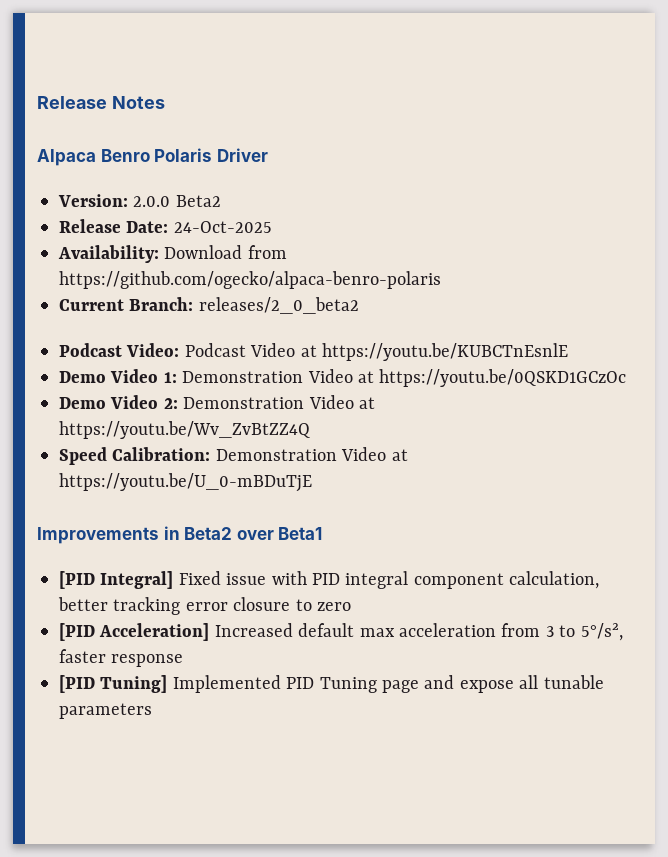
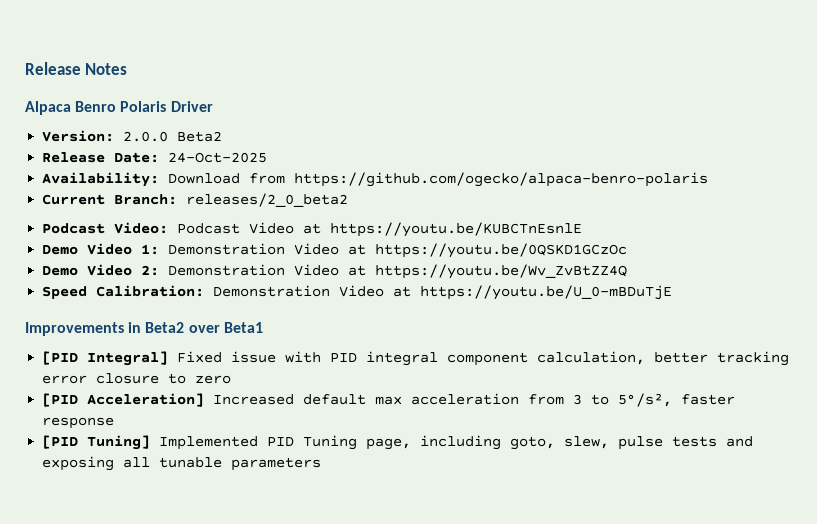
- [PID Tuning] Implemented PID Tuning page and expose all tunable parameters
+ [PID Tuning] Implemented PID Tuning page, including goto, slew, pulse tests and exposing all tunable parameters

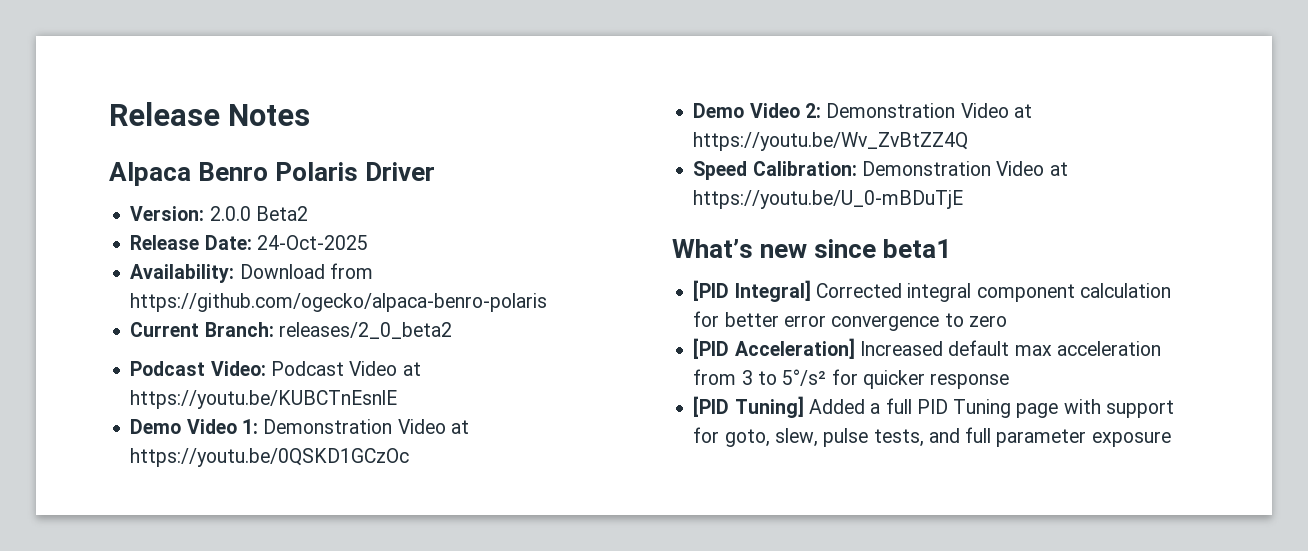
- Improvements in Beta2 over Beta1
- [PID Integral] Fixed issue with PID integral component calculation, better tracking error closure to zero
+ What’s new since beta1
+ [PID Integral] Corrected integral component calculation for better error convergence to zero
- [PID Acceleration] Increased default max acceleration from 3 to 5°/s², faster response
+ [PID Acceleration] Increased default max acceleration from 3 to 5°/s² for quicker response
- [PID Tuning] Implemented PID Tuning page, including goto, slew, pulse tests and exposing all tunable parameters
+ [PID Tuning] Added a full PID Tuning page with support for goto, slew, pulse tests, and full parameter exposure

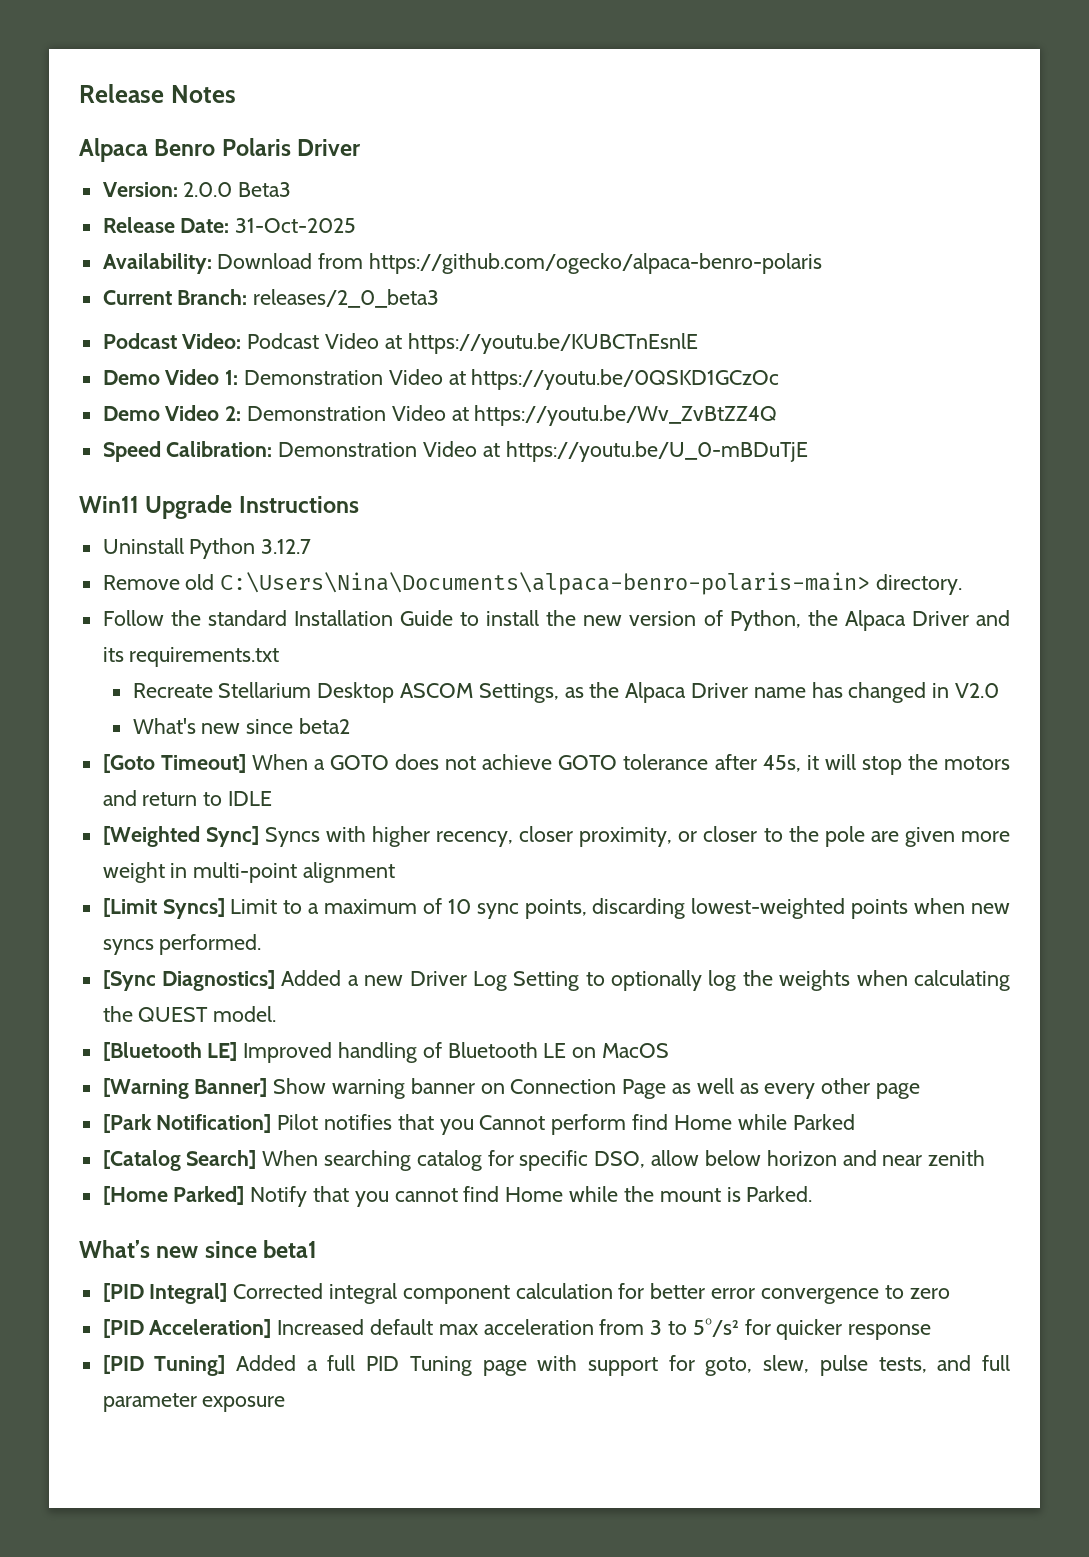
- Version: 2.0.0 Beta2
+ Version: 2.0.0 Beta3
- Release Date: 24-Oct-2025
+ Release Date: 31-Oct-2025
- Current Branch: releases/2_0_beta2
+ Current Branch: releases/2_0_beta3
+ Win11 Upgrade Instructions
+ Uninstall Python 3.12.7
+ Remove old C:\Users\Nina\Documents\alpaca-benro-polaris-main> directory.
+ Follow the standard Installation Guide to install the new version of Python, the Alpaca Driver and its requirements.txt
+ Recreate Stellarium Desktop ASCOM Settings, as the Alpaca Driver name has changed in V2.0
+ What's new since beta2
+ [Goto Timeout] When a GOTO does not achieve GOTO tolerance after 45s, it will stop the motors and return to IDLE
+ [Weighted Sync] Syncs with higher recency, closer proximity, or closer to the pole are given more weight in multi-point alignment
+ [Limit Syncs] Limit to a maximum of 10 sync points, discarding lowest-weighted points when new syncs performed.
+ [Sync Diagnostics] Added a new Driver Log Setting to optionally log the weights when calculating the QUEST model.
+ [Bluetooth LE] Improved handling of Bluetooth LE on MacOS
+ [Warning Banner] Show warning banner on Connection Page as well as every other page
+ [Park Notification] Pilot notifies that you Cannot perform find Home while Parked
+ [Catalog Search] When searching catalog for specific DSO, allow below horizon and near zenith
+ [Home Parked] Notify that you cannot find Home while the mount is Parked.

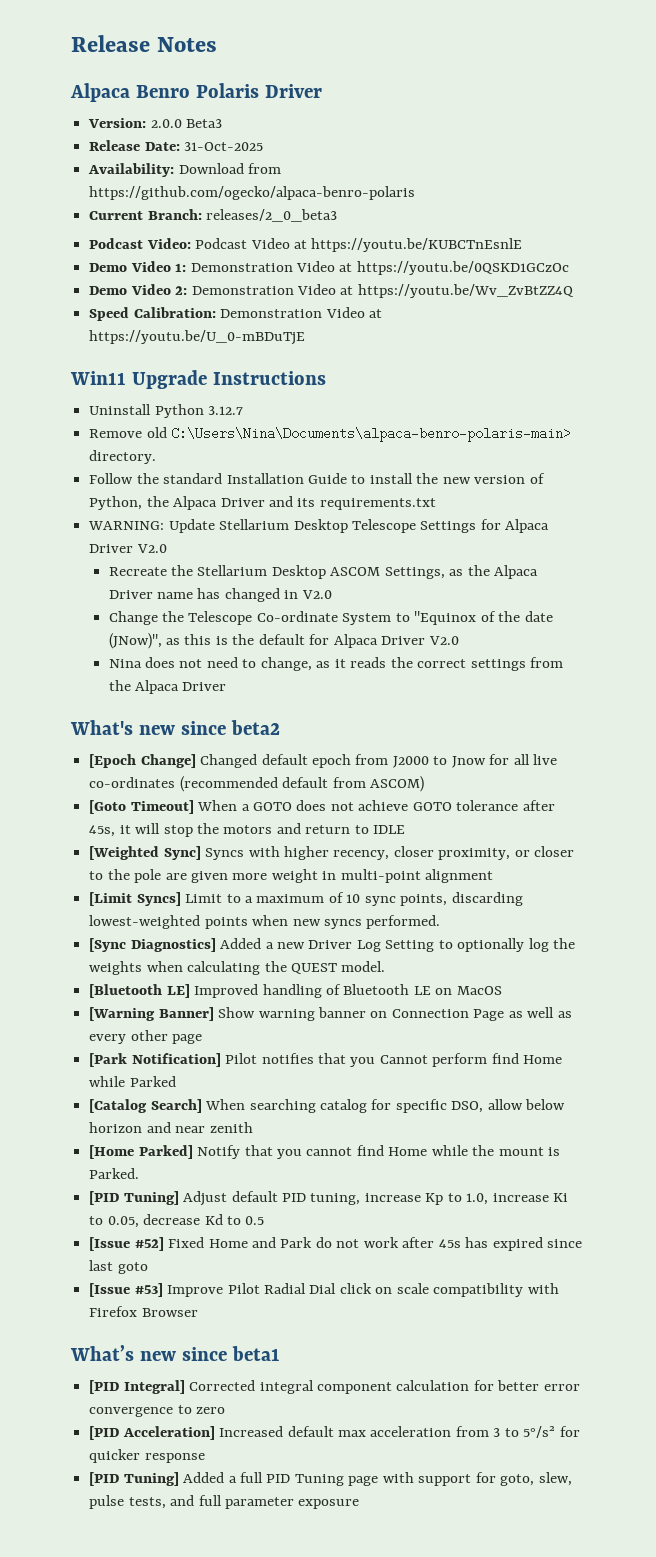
+ WARNING: Update Stellarium Desktop Telescope Settings for Alpaca Driver V2.0
- Recreate Stellarium Desktop ASCOM Settings, as the Alpaca Driver name has changed in V2.0
+ Recreate the Stellarium Desktop ASCOM Settings, as the Alpaca Driver name has changed in V2.0
+ Change the Telescope Co-ordinate System to "Equinox of the date (JNow)", as this is the default for Alpaca Driver V2.0
+ Nina does not need to change, as it reads the correct settings from the Alpaca Driver
  What's new since beta2
+ [Epoch Change] Changed default epoch from J2000 to Jnow for all live co-ordinates (recommended default from ASCOM)
+ [PID Tuning] Adjust default PID tuning, increase Kp to 1.0, increase Ki to 0.05, decrease Kd to 0.5
+ [Issue #52] Fixed Home and Park do not work after 45s has expired since last goto
+ [Issue #53] Improve Pilot Radial Dial click on scale compatibility with Firefox Browser

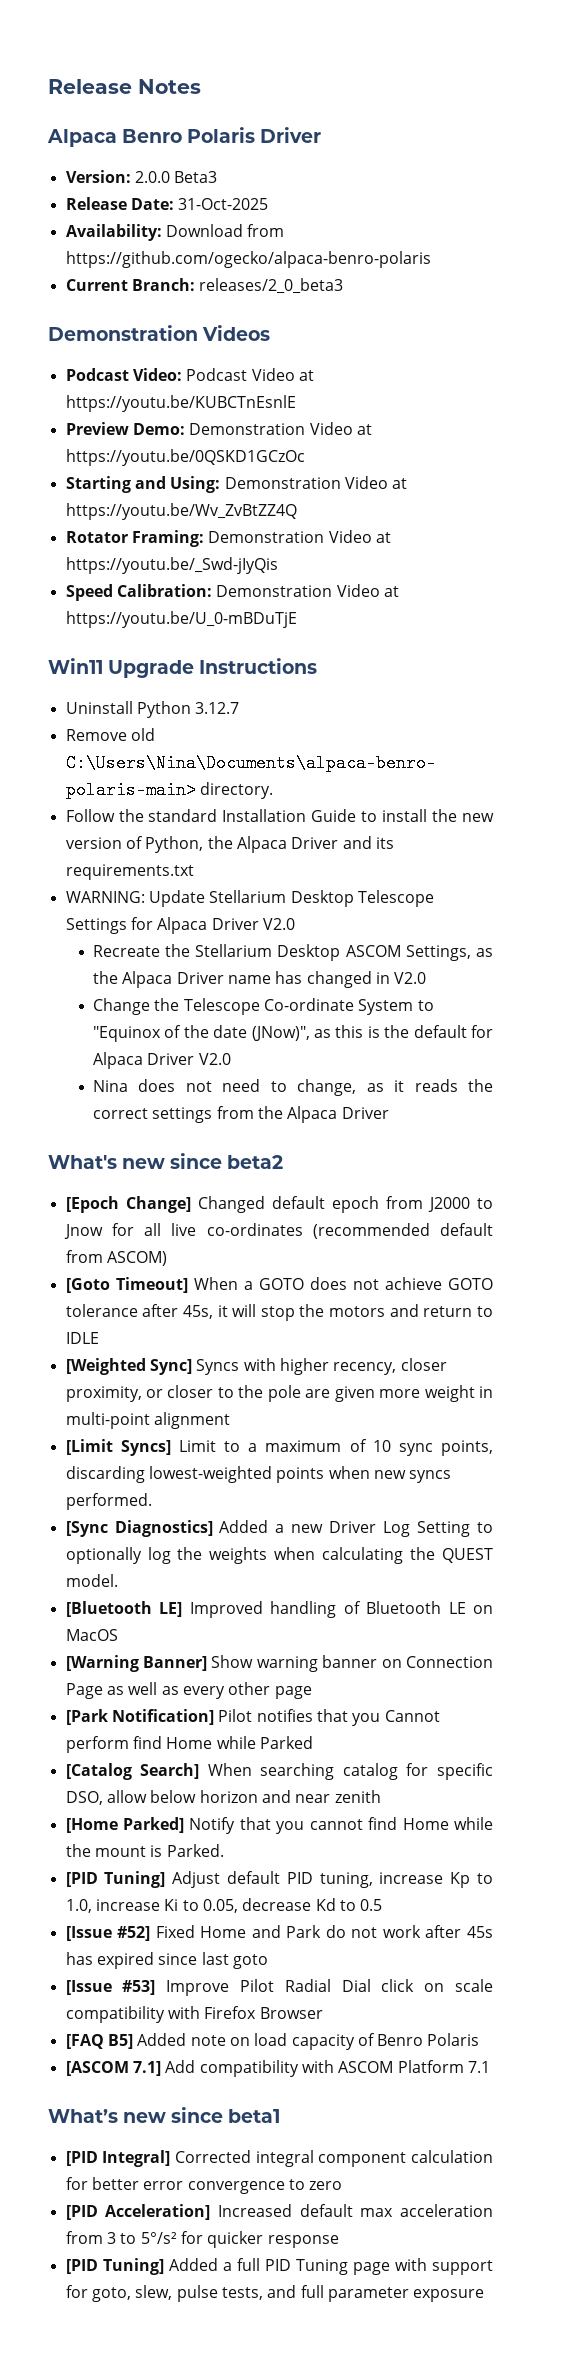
+ Demonstration Videos
- Demo Video 1: Demonstration Video at https://youtu.be/0QSKD1GCzOc
+ Preview Demo: Demonstration Video at https://youtu.be/0QSKD1GCzOc
- Demo Video 2: Demonstration Video at https://youtu.be/Wv_ZvBtZZ4Q
+ Starting and Using: Demonstration Video at https://youtu.be/Wv_ZvBtZZ4Q
+ Rotator Framing: Demonstration Video at https://youtu.be/_Swd-jIyQis
+ [FAQ B5] Added note on load capacity of Benro Polaris
+ [ASCOM 7.1] Add compatibility with ASCOM Platform 7.1

